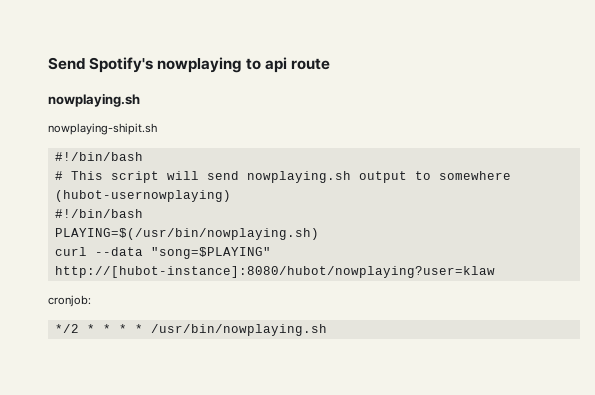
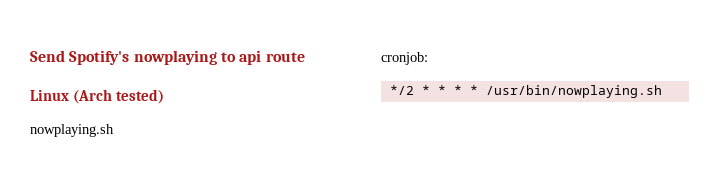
  Send Spotify's nowplaying to api route
+ Linux (Arch tested)
  nowplaying.sh
- nowplaying-shipit.sh
- #!/bin/bash
- # This script will send nowplaying.sh output to somewhere (hubot-usernowplaying)
- #!/bin/bash
- PLAYING=$(/usr/bin/nowplaying.sh)
- curl --data "song=$PLAYING" http://[hubot-instance]:8080/hubot/nowplaying?user=klaw

